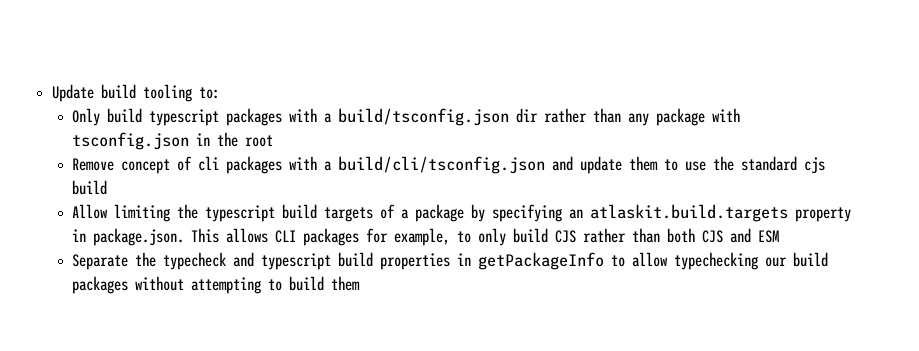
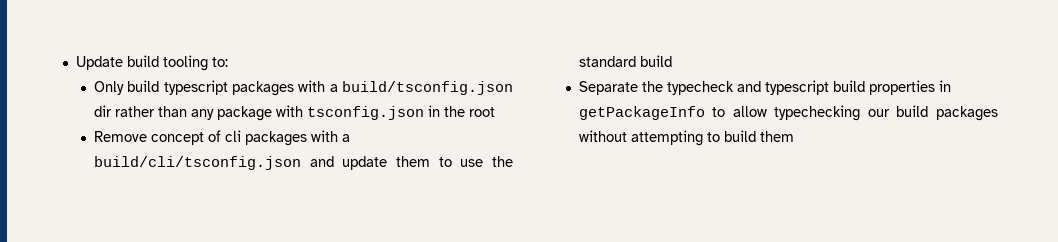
- Remove concept of cli packages with a build/cli/tsconfig.json and update them to use the standard cjs build
- Allow limiting the typescript build targets of a package by specifying an atlaskit.build.targets property in package.json. This allows CLI packages for example, to only build CJS rather than both CJS and ESM
+ Remove concept of cli packages with a build/cli/tsconfig.json and update them to use the standard build

